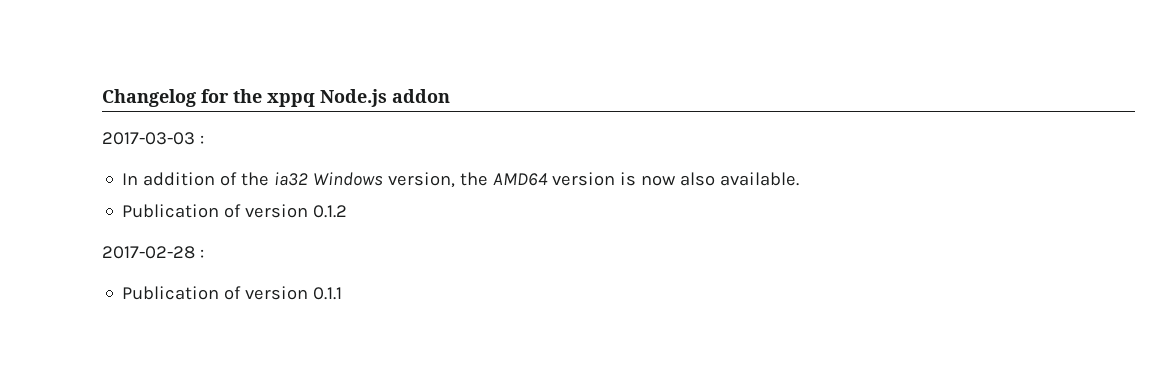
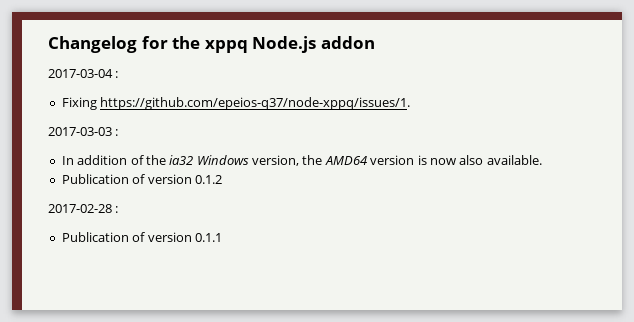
+ 2017-03-04 :
+ Fixing https://github.com/epeios-q37/node-xppq/issues/1.

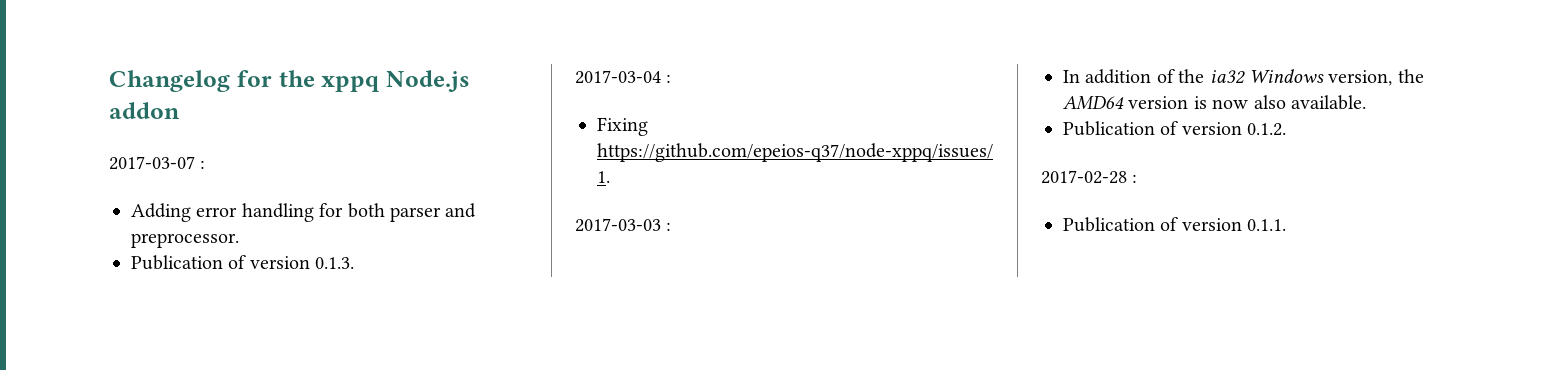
+ 2017-03-07 :
+ Adding error handling for both parser and preprocessor.
+ Publication of version 0.1.3.
- Publication of version 0.1.2
+ Publication of version 0.1.2.
- Publication of version 0.1.1
+ Publication of version 0.1.1.

